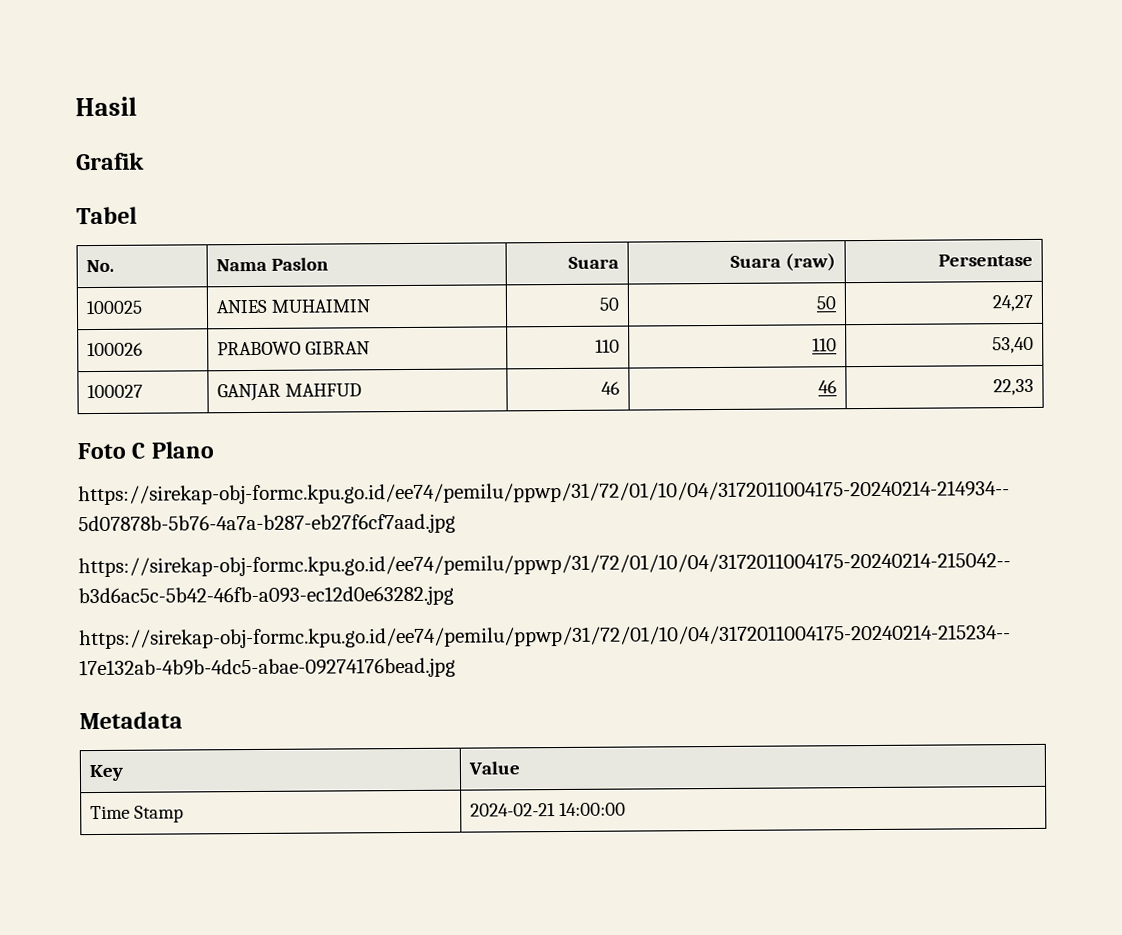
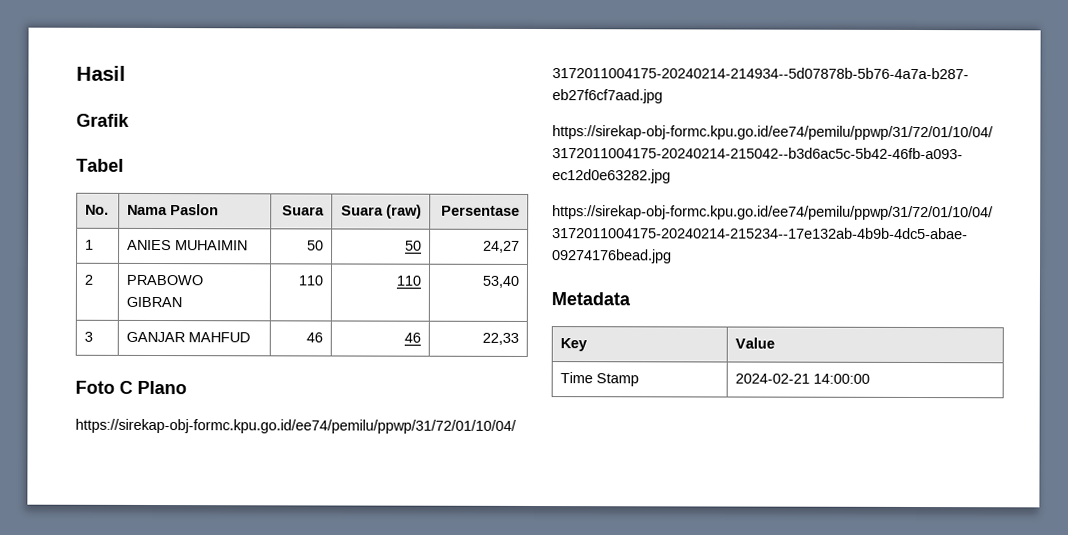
- 100025 | ANIES MUHAIMIN | 50 | 50 | 24,27
+ 1 | ANIES MUHAIMIN | 50 | 50 | 24,27
- 100026 | PRABOWO GIBRAN | 110 | 110 | 53,40
+ 2 | PRABOWO GIBRAN | 110 | 110 | 53,40
- 100027 | GANJAR MAHFUD | 46 | 46 | 22,33
+ 3 | GANJAR MAHFUD | 46 | 46 | 22,33

